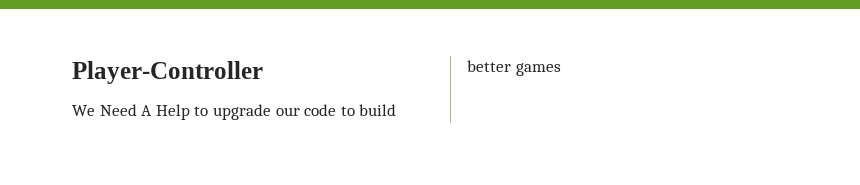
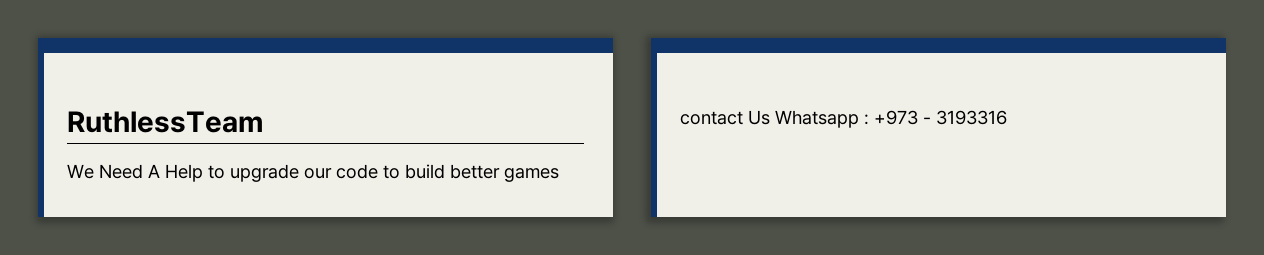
- Player-Controller
+ RuthlessTeam
- We Need A Help to upgrade our code to build better games
+ We Need A Help to upgrade our code to build better games contact Us Whatsapp : +973 - 3193316

